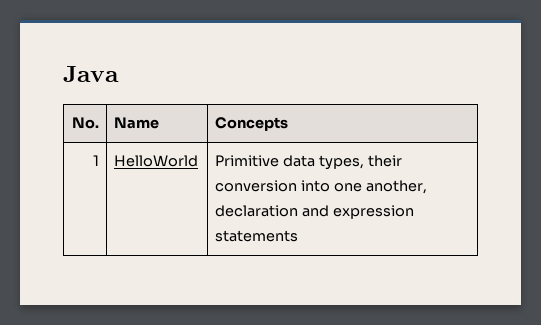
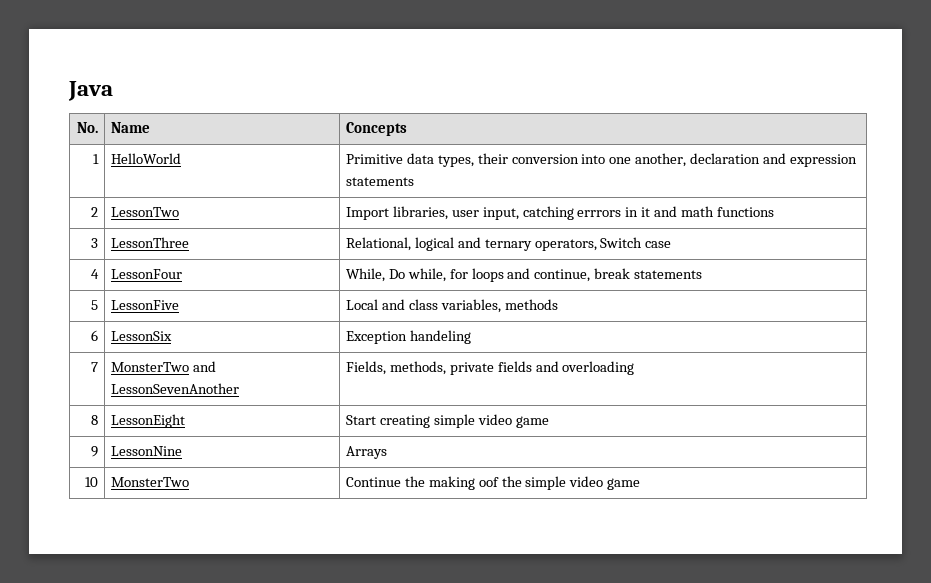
+ 2 | LessonTwo | Import libraries, user input, catching errrors in it and math functions
+ 3 | LessonThree | Relational, logical and ternary operators, Switch case
+ 4 | LessonFour | While, Do while, for loops and continue, break statements
+ 5 | LessonFive | Local and class variables, methods
+ 6 | LessonSix | Exception handeling
+ 7 | MonsterTwo and LessonSevenAnother | Fields, methods, private fields and overloading
+ 8 | LessonEight | Start creating simple video game
+ 9 | LessonNine | Arrays
+ 10 | MonsterTwo | Continue the making oof the simple video game

